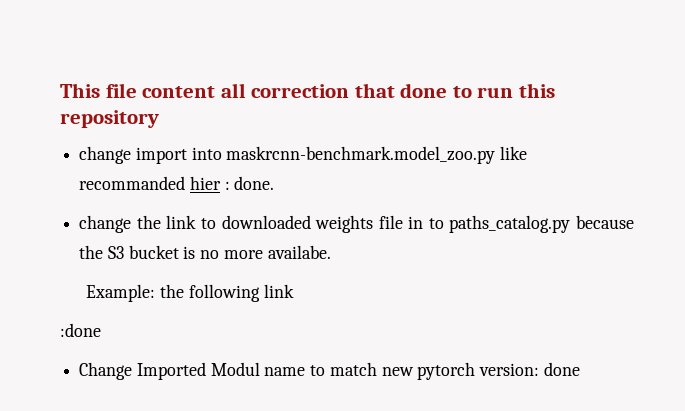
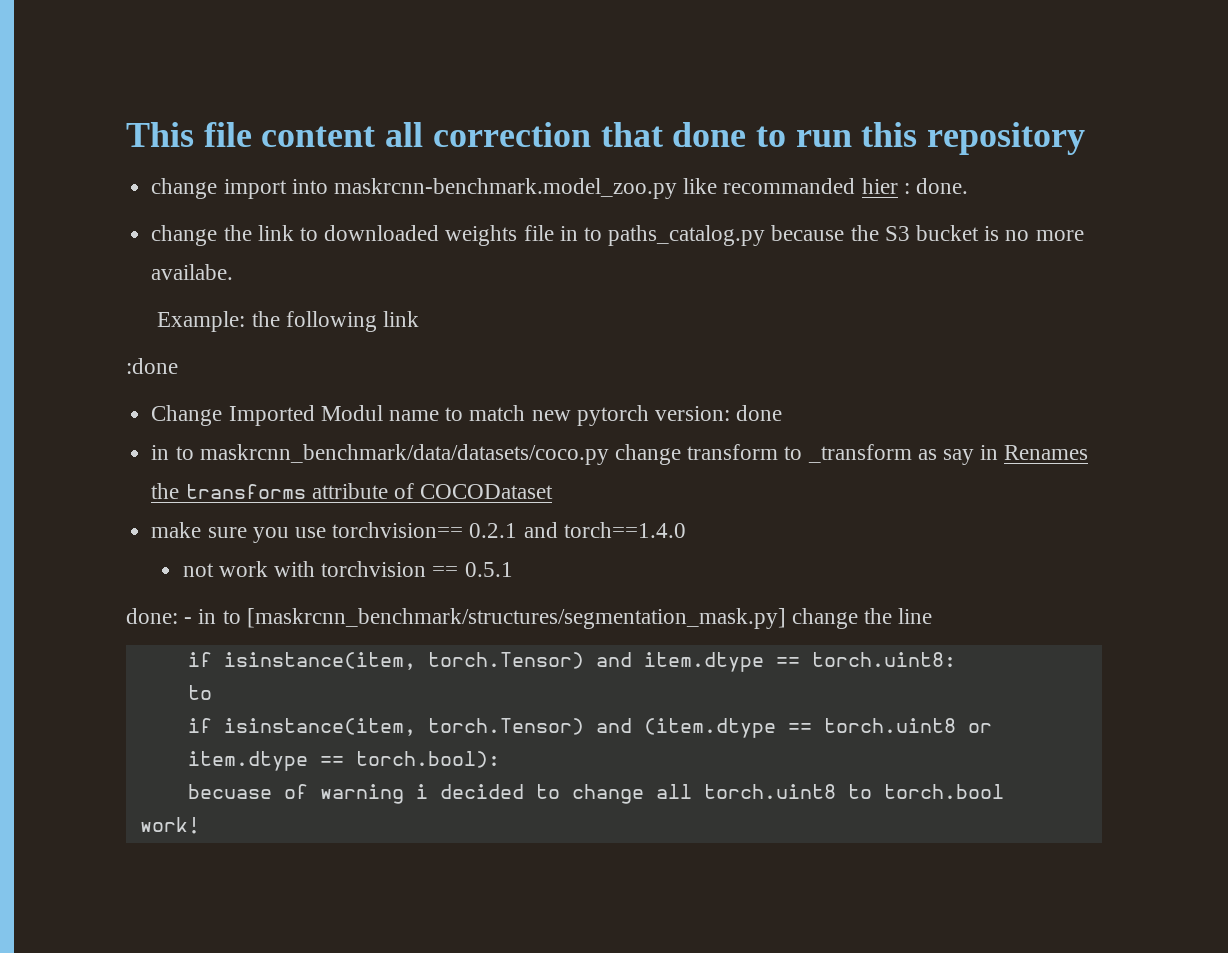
+ in to maskrcnn_benchmark/data/datasets/coco.py change transform to _transform as say in Renames the transforms attribute of COCODataset
+ make sure you use torchvision== 0.2.1 and torch==1.4.0
+ not work with torchvision == 0.5.1
+ done: - in to [maskrcnn_benchmark/structures/segmentation_mask.py] change the line
+ if isinstance(item, torch.Tensor) and item.dtype == torch.uint8:
+ to
+ if isinstance(item, torch.Tensor) and (item.dtype == torch.uint8 or item.dtype == torch.bool):
+ becuase of warning i decided to change all torch.uint8 to torch.bool
+ work!

